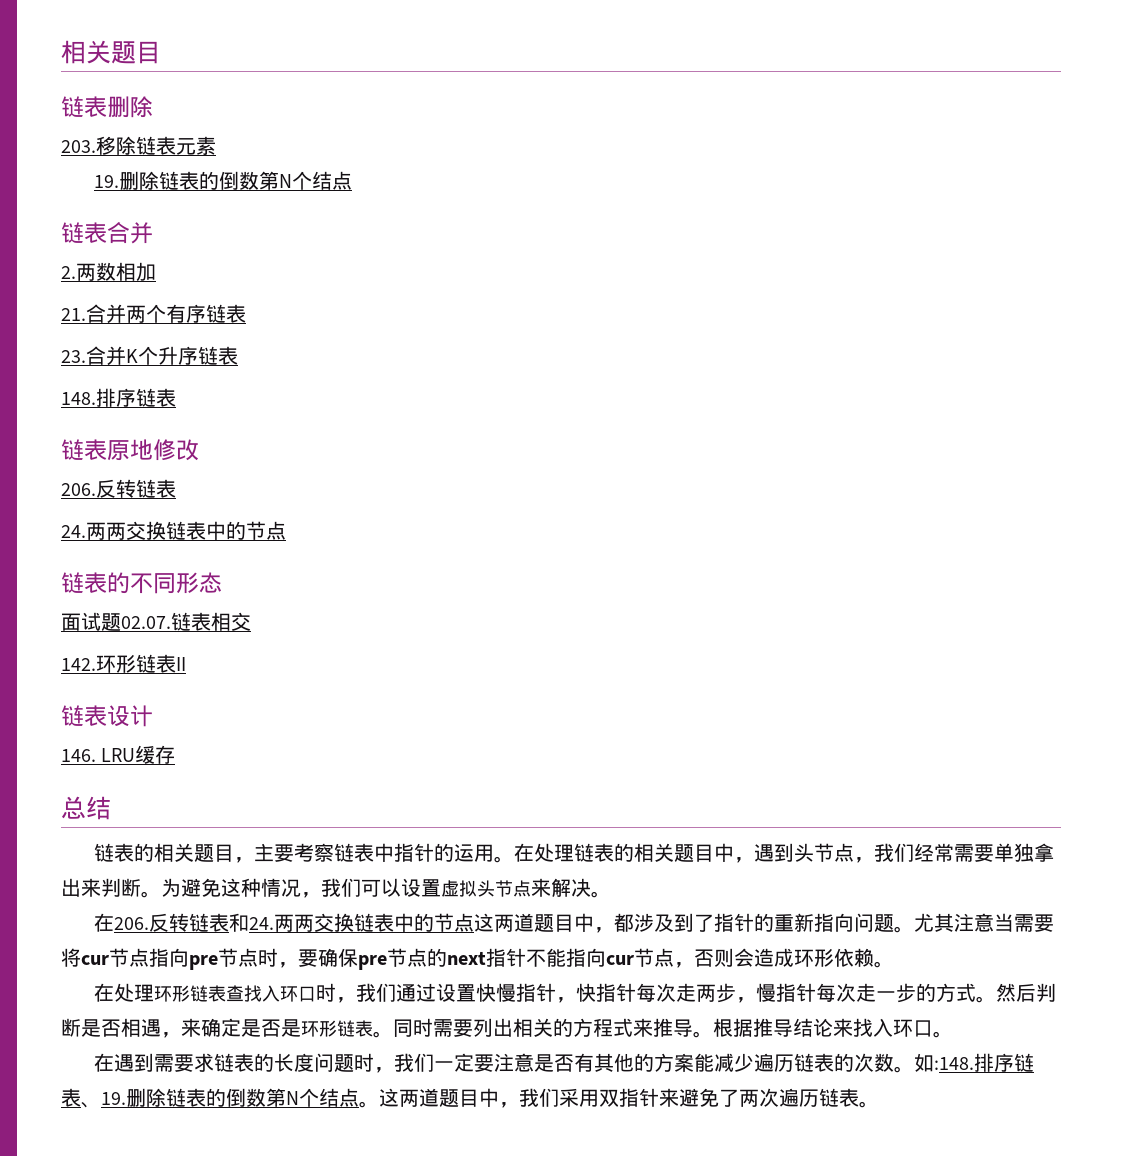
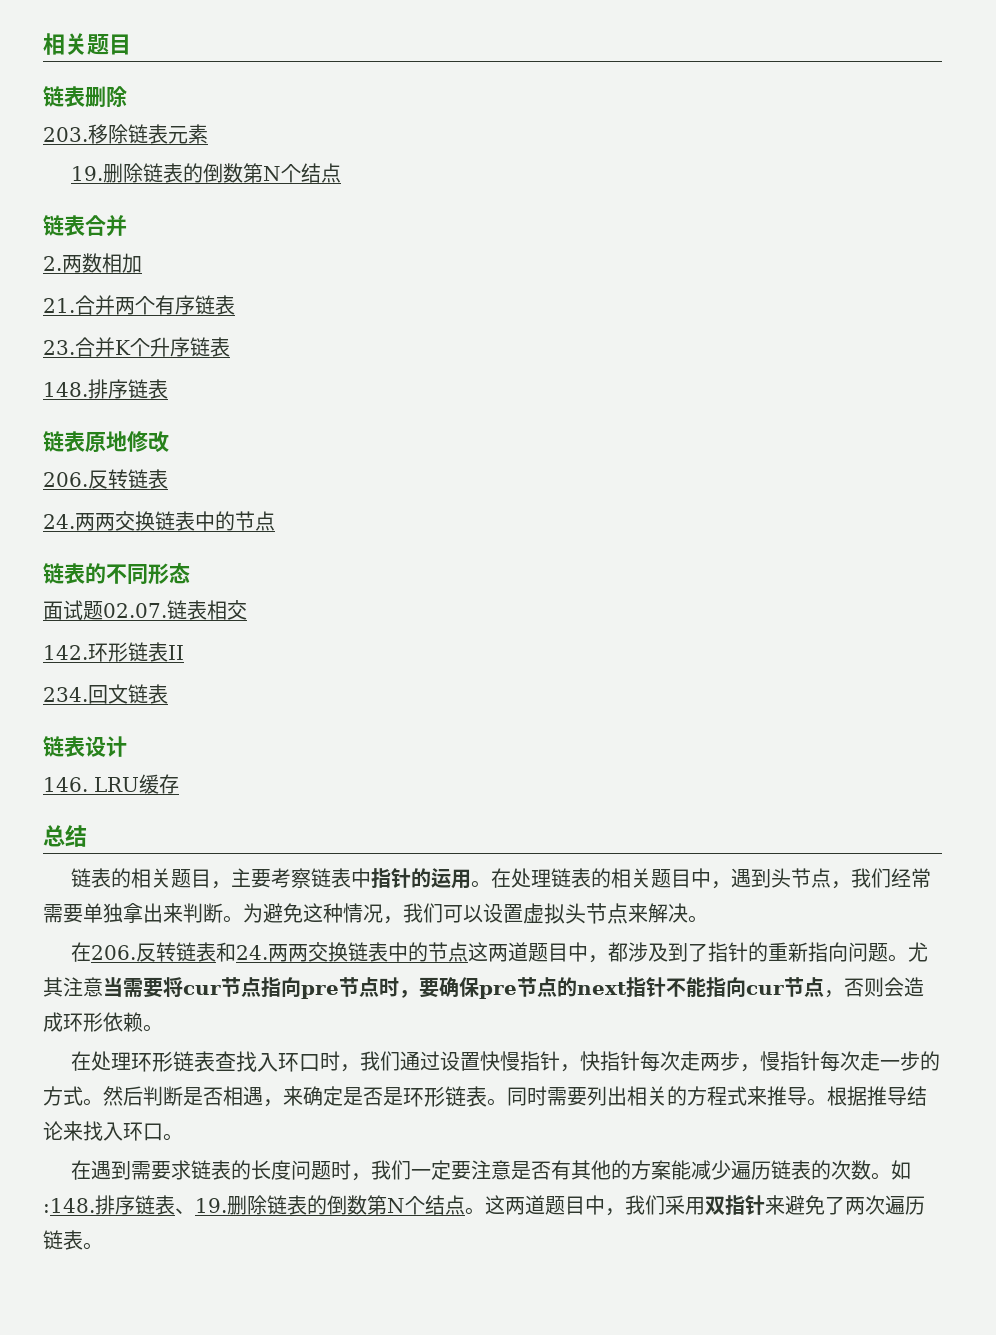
+ 234.回文链表

